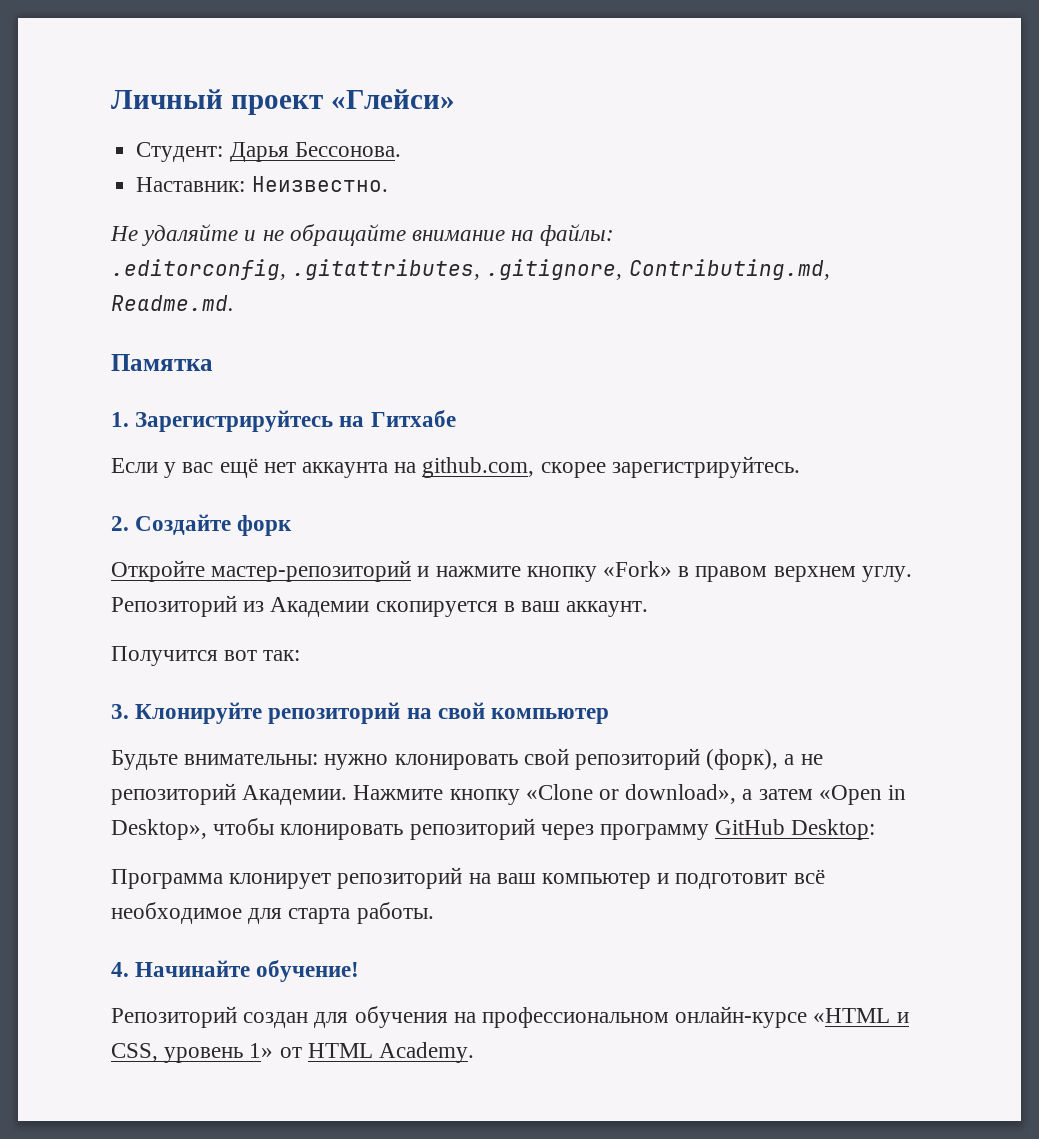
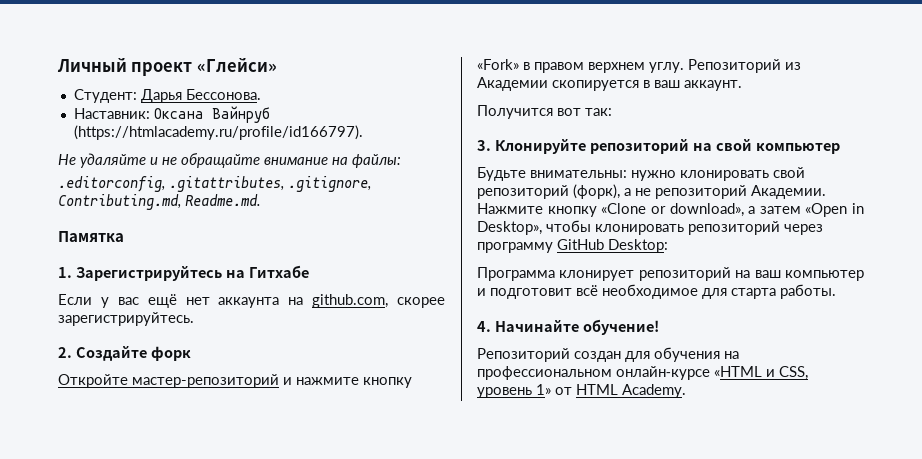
- Наставник: Неизвестно.
+ Наставник: Оксана Вайнруб (https://htmlacademy.ru/profile/id166797).

